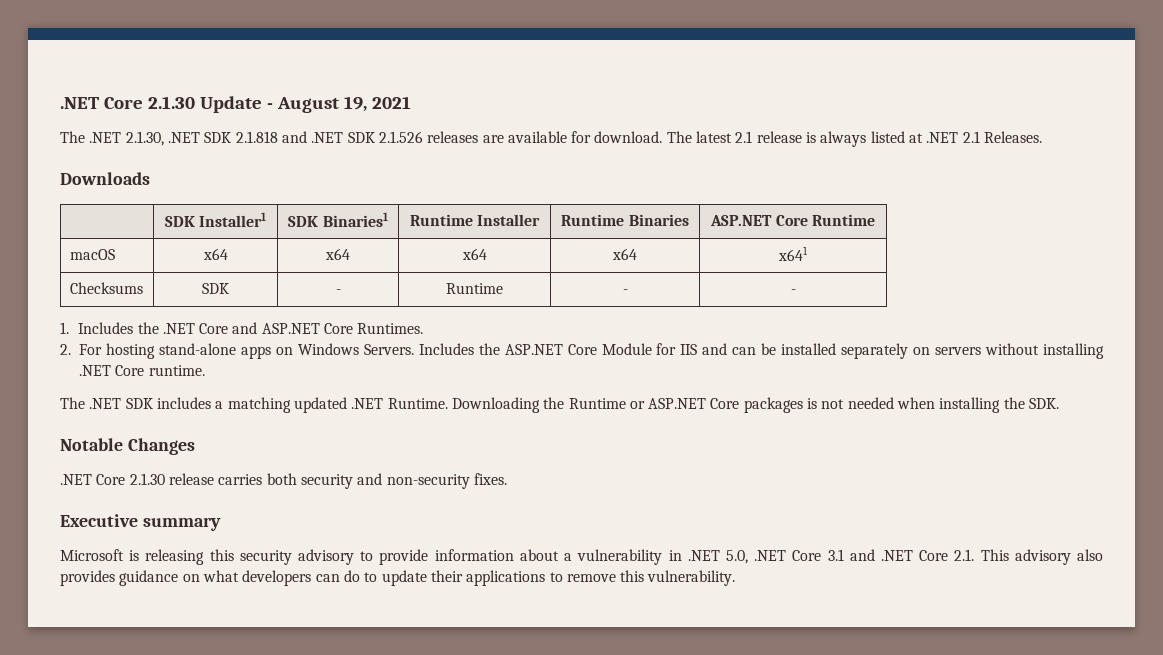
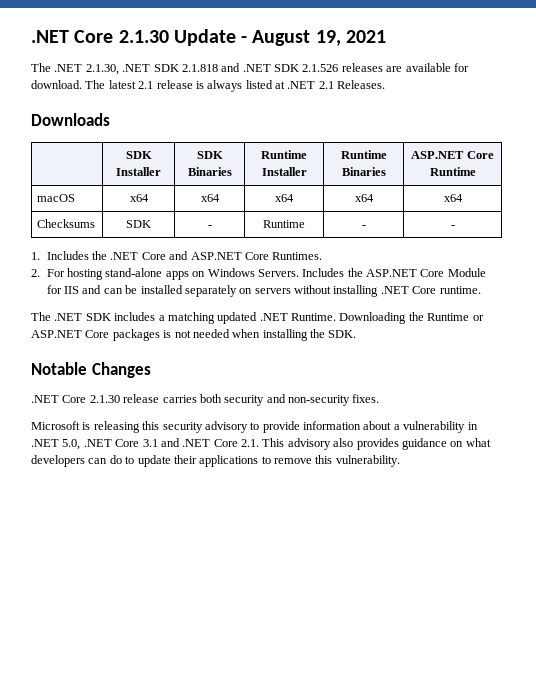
- | SDK Installer1 | SDK Binaries1 | Runtime Installer | Runtime Binaries | ASP.NET Core Runtime
+ | SDK Installer | SDK Binaries | Runtime Installer | Runtime Binaries | ASP.NET Core Runtime
- macOS | x64 | x64 | x64 | x64 | x641
+ macOS | x64 | x64 | x64 | x64 | x64
- Executive summary

